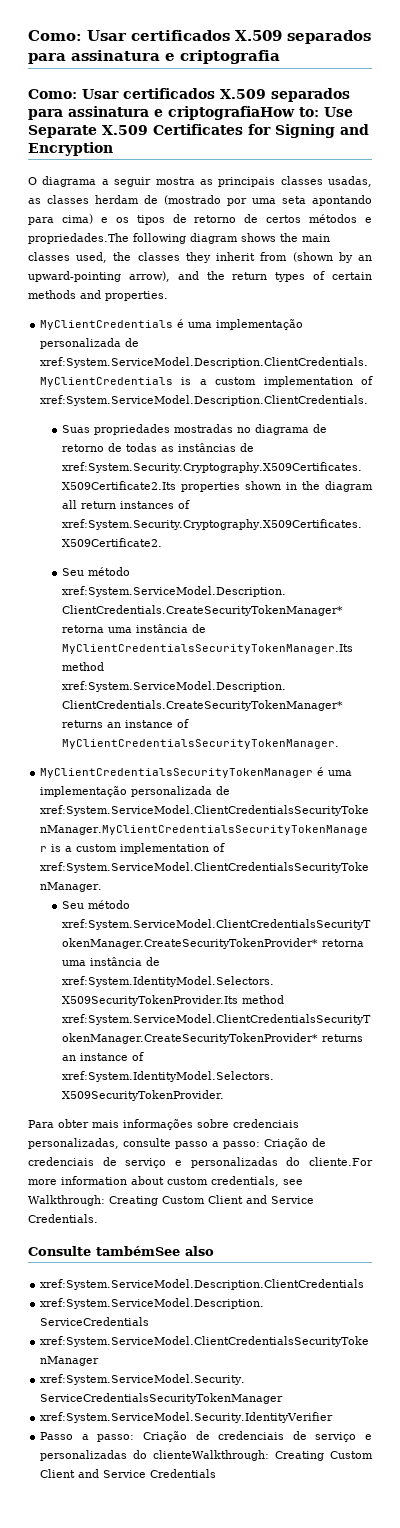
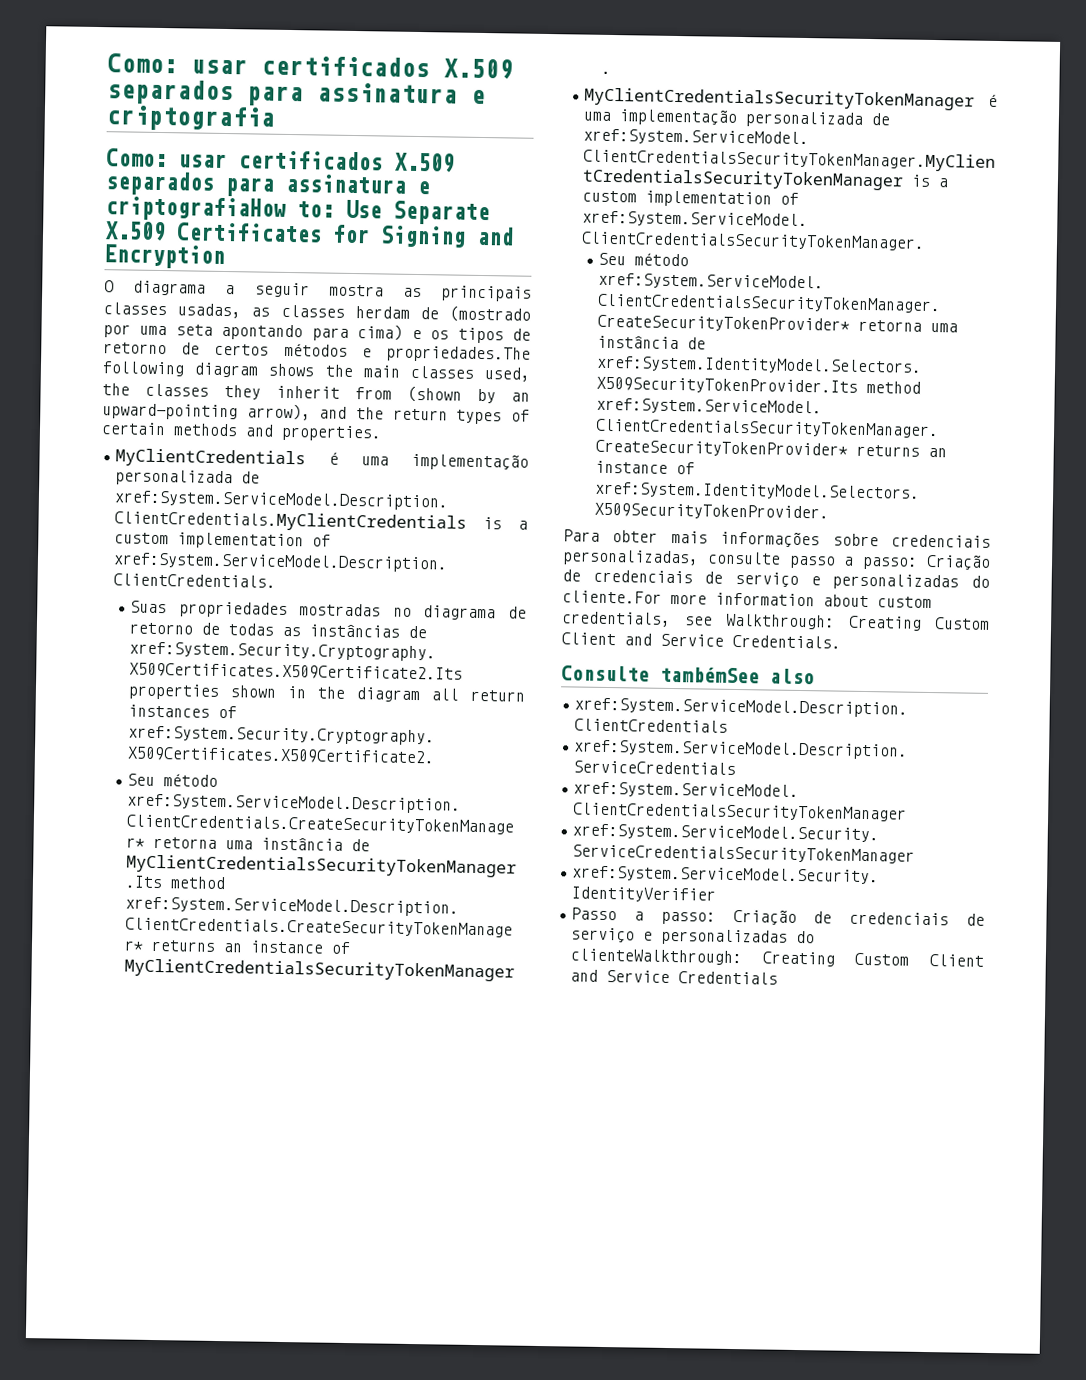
- Como: Usar certificados X.509 separados para assinatura e criptografia
+ Como: usar certificados X.509 separados para assinatura e criptografia
- Como: Usar certificados X.509 separados para assinatura e criptografiaHow to: Use Separate X.509 Certificates for Signing and Encryption
+ Como: usar certificados X.509 separados para assinatura e criptografiaHow to: Use Separate X.509 Certificates for Signing and Encryption

